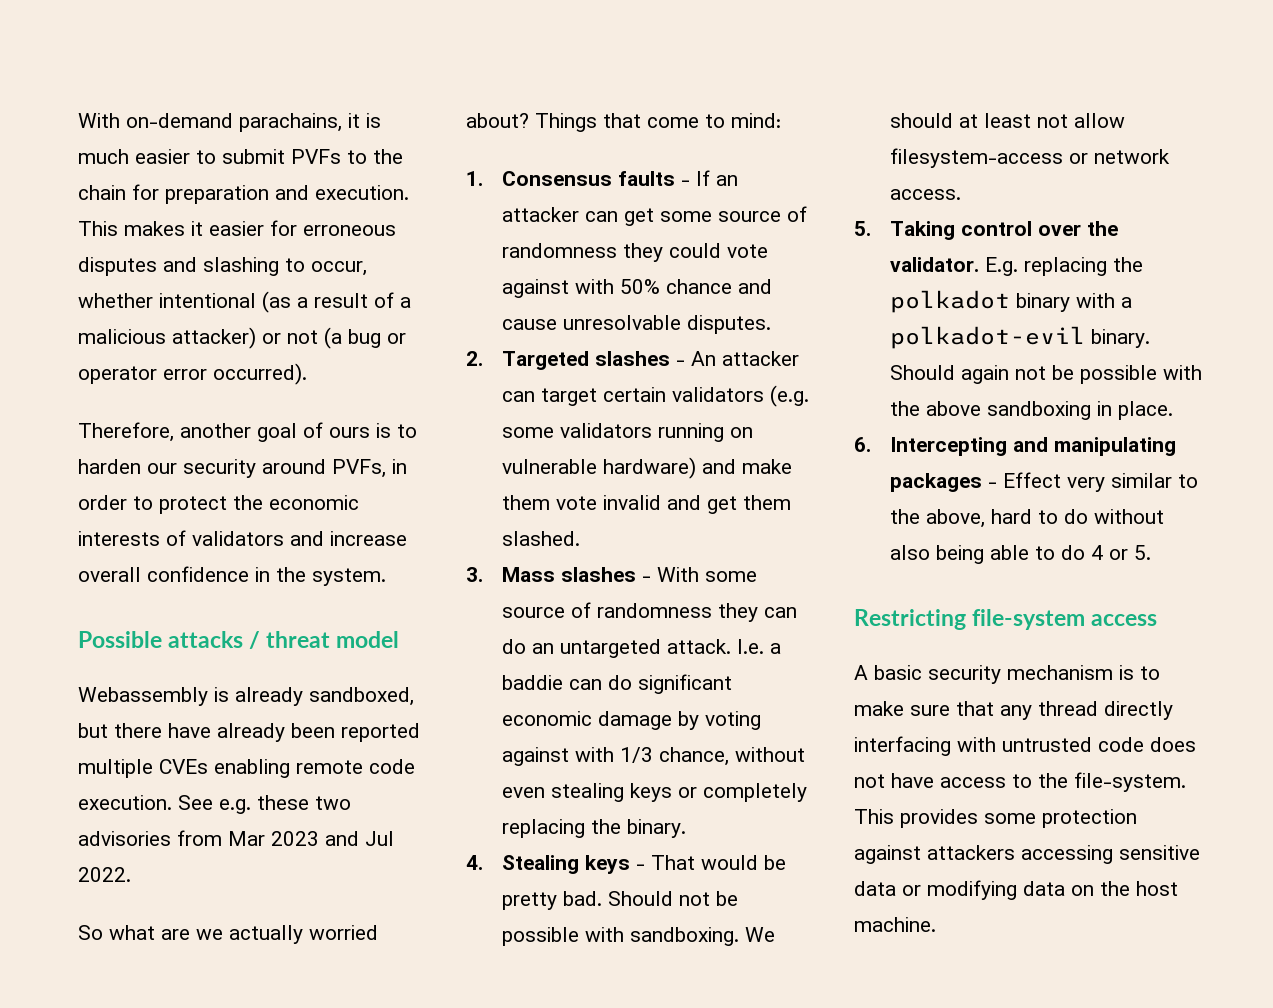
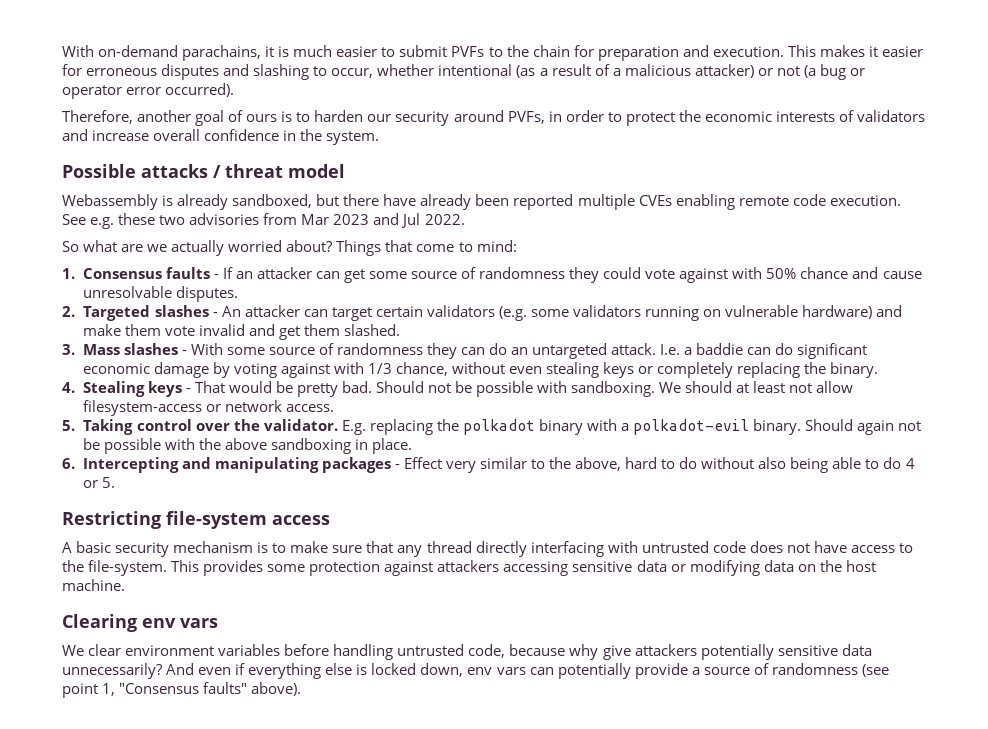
+ Clearing env vars
+ We clear environment variables before handling untrusted code, because why give attackers potentially sensitive data unnecessarily? And even if everything else is locked down, env vars can potentially provide a source of randomness (see point 1, "Consensus faults" above).

